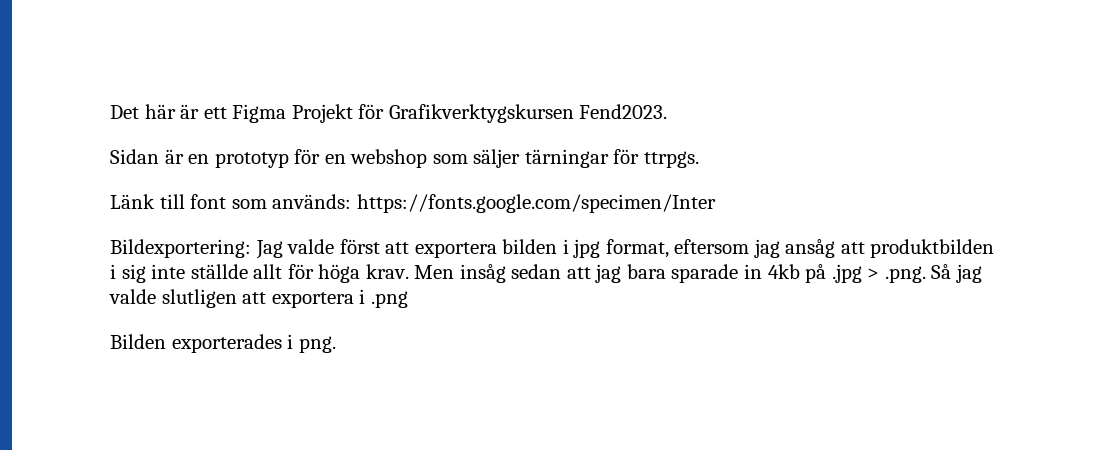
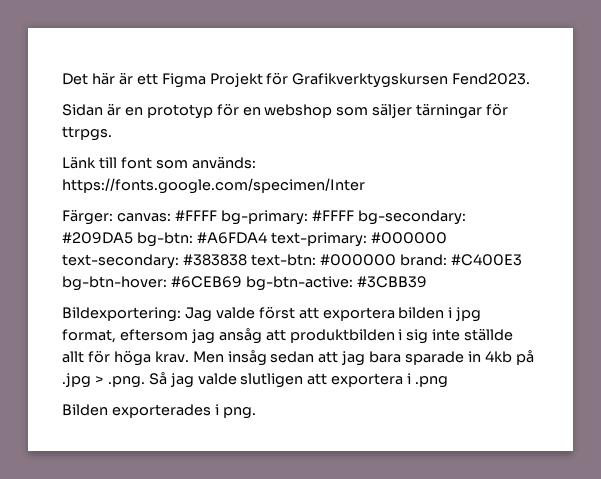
+ Färger: canvas: #FFFF bg-primary: #FFFF bg-secondary: #209DA5 bg-btn: #A6FDA4 text-primary: #000000 text-secondary: #383838 text-btn: #000000 brand: #C400E3 bg-btn-hover: #6CEB69 bg-btn-active: #3CBB39

